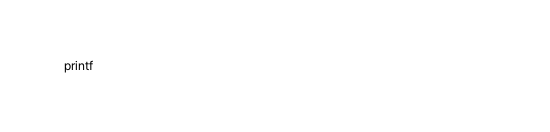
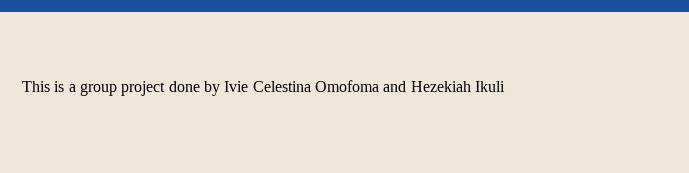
- printf
+ This is a group project done by Ivie Celestina Omofoma and Hezekiah Ikuli

